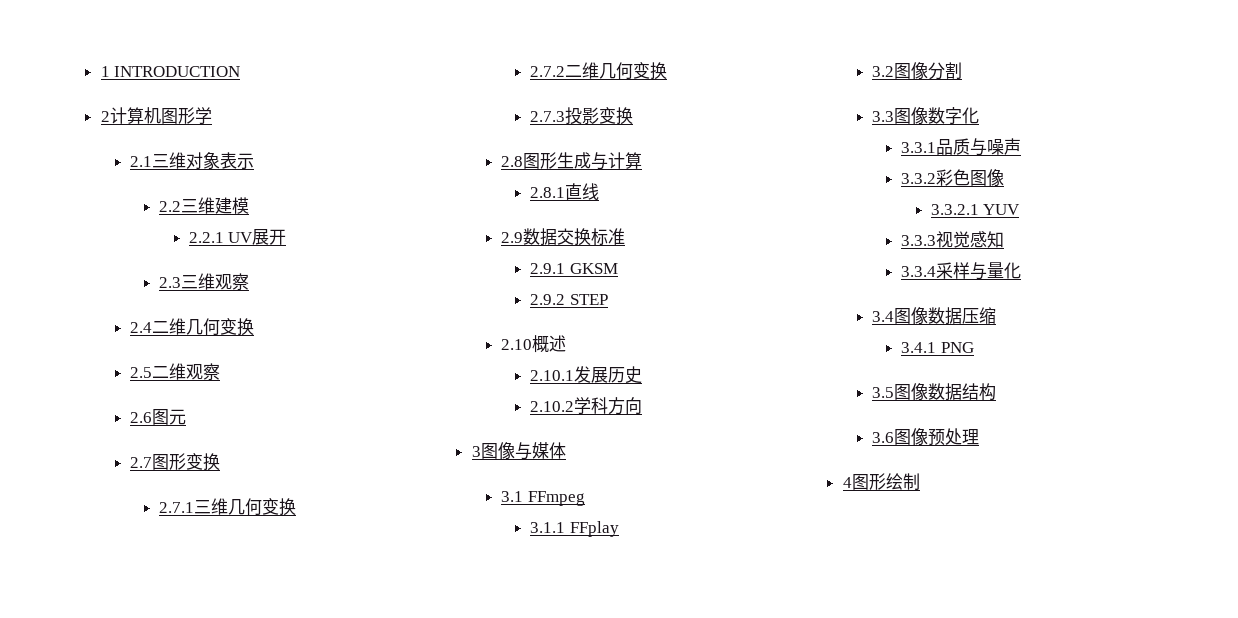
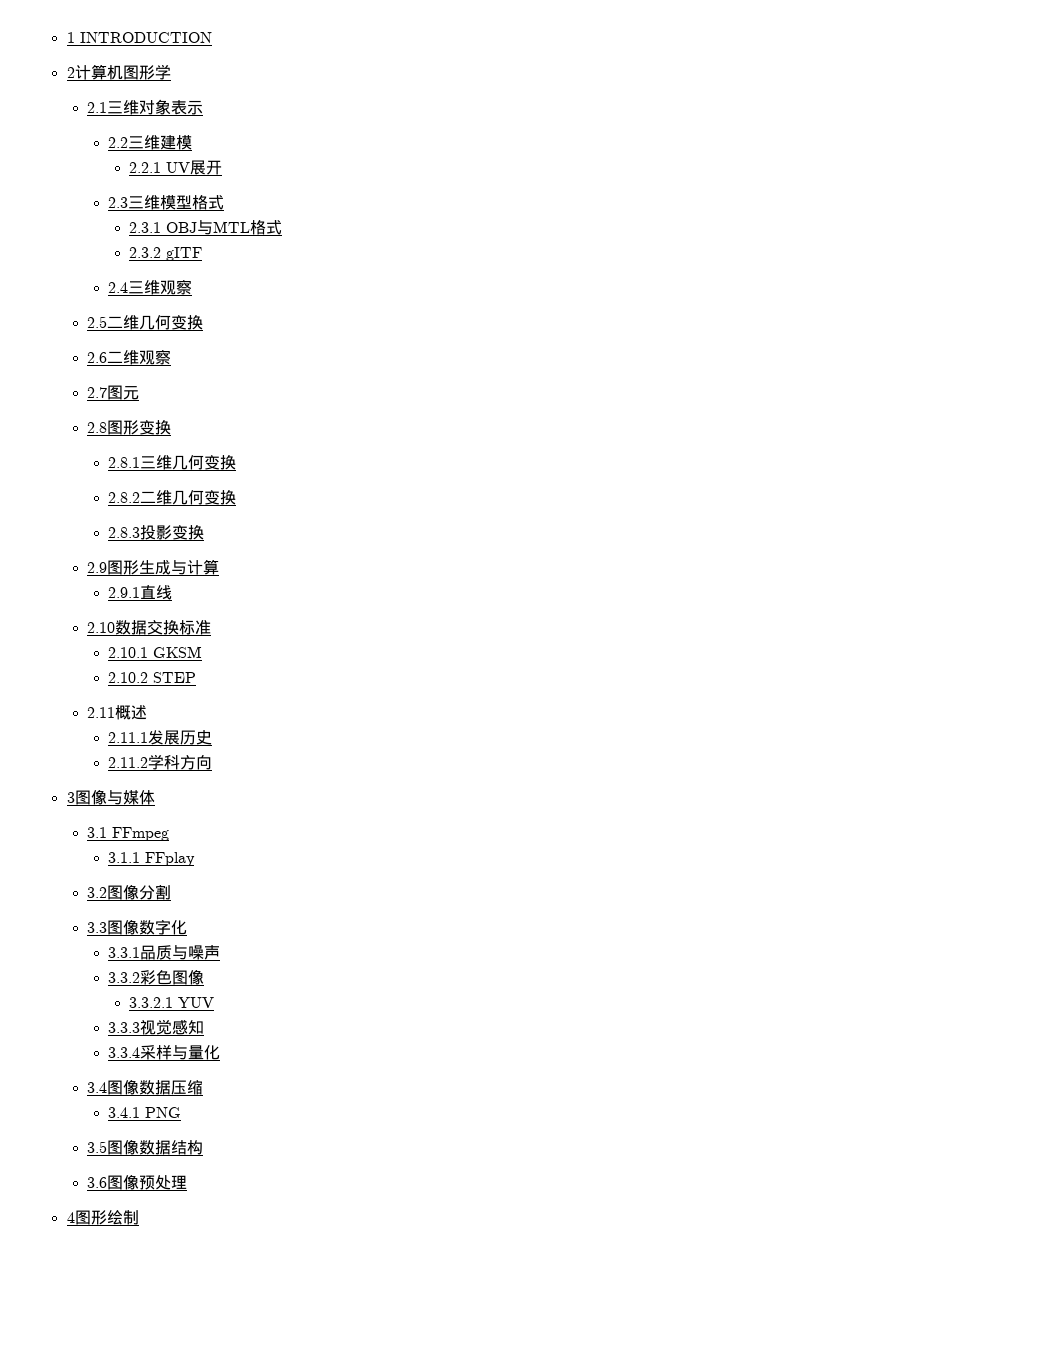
- 2.3三维观察
- 2.4二维几何变换
- 2.5二维观察
+ 2.3三维模型格式
+ 2.3.1 OBJ与MTL格式
+ 2.3.2 gITF
+ 2.4三维观察
+ 2.5二维几何变换
+ 2.6二维观察
- 2.6图元
+ 2.7图元
- 2.7图形变换
+ 2.8图形变换
- 2.7.1三维几何变换
+ 2.8.1三维几何变换
- 2.7.2二维几何变换
- 2.7.3投影变换
+ 2.8.2二维几何变换
+ 2.8.3投影变换
- 2.8图形生成与计算
+ 2.9图形生成与计算
- 2.8.1直线
+ 2.9.1直线
- 2.9数据交换标准
+ 2.10数据交换标准
- 2.9.1 GKSM
+ 2.10.1 GKSM
- 2.9.2 STEP
+ 2.10.2 STEP
- 2.10概述
+ 2.11概述
- 2.10.1发展历史
+ 2.11.1发展历史
- 2.10.2学科方向
+ 2.11.2学科方向

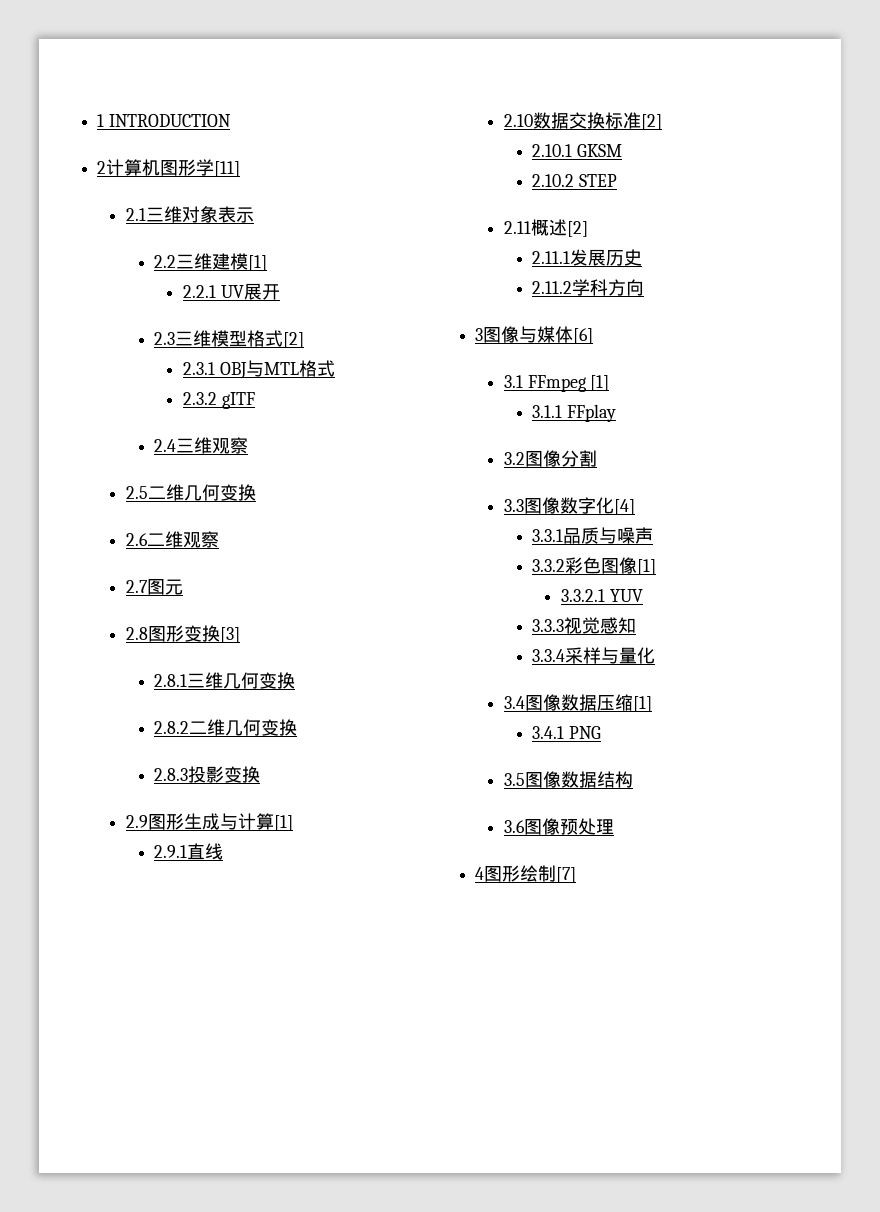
- 2计算机图形学
+ 2计算机图形学[11]
- 2.2三维建模
+ 2.2三维建模[1]
- 2.3三维模型格式
+ 2.3三维模型格式[2]
- 2.8图形变换
+ 2.8图形变换[3]
- 2.9图形生成与计算
+ 2.9图形生成与计算[1]
- 2.10数据交换标准
+ 2.10数据交换标准[2]
- 2.11概述
+ 2.11概述[2]
- 3图像与媒体
+ 3图像与媒体[6]
- 3.1 FFmpeg
+ 3.1 FFmpeg [1]
- 3.3图像数字化
+ 3.3图像数字化[4]
- 3.3.2彩色图像
+ 3.3.2彩色图像[1]
- 3.4图像数据压缩
+ 3.4图像数据压缩[1]
- 4图形绘制
+ 4图形绘制[7]

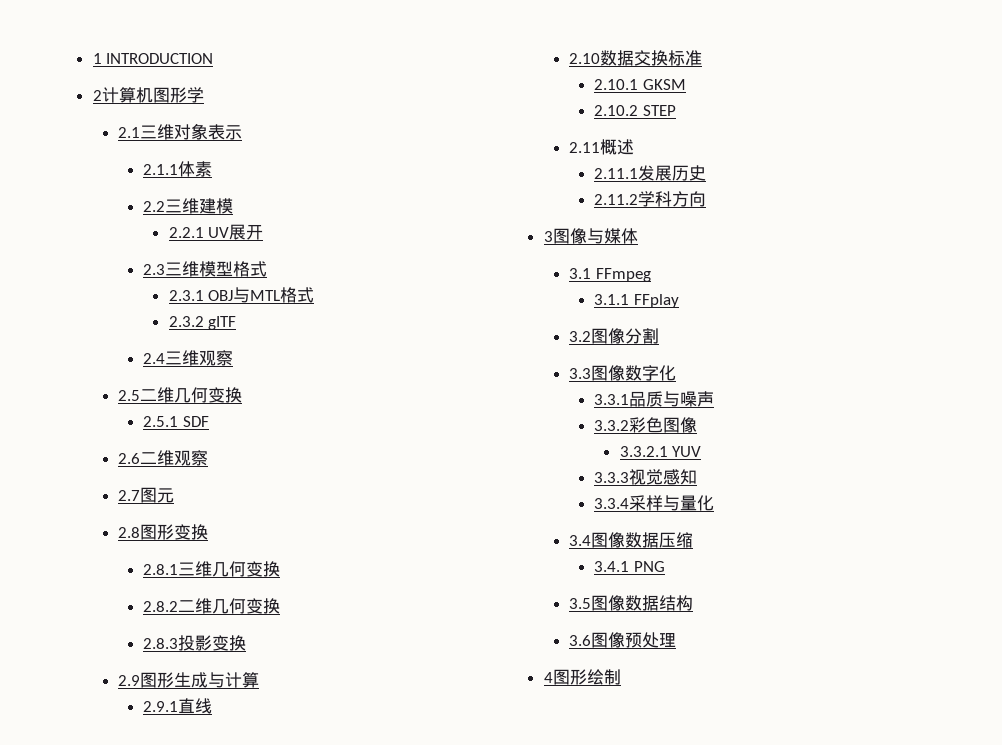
- 2计算机图形学[11]
+ 2计算机图形学
+ 2.1.1体素
- 2.2三维建模[1]
+ 2.2三维建模
- 2.3三维模型格式[2]
+ 2.3三维模型格式
+ 2.5.1 SDF
- 2.8图形变换[3]
+ 2.8图形变换
- 2.9图形生成与计算[1]
+ 2.9图形生成与计算
- 2.10数据交换标准[2]
+ 2.10数据交换标准
- 2.11概述[2]
+ 2.11概述
- 3图像与媒体[6]
+ 3图像与媒体
- 3.1 FFmpeg [1]
+ 3.1 FFmpeg
- 3.3图像数字化[4]
+ 3.3图像数字化
- 3.3.2彩色图像[1]
+ 3.3.2彩色图像
- 3.4图像数据压缩[1]
+ 3.4图像数据压缩
- 4图形绘制[7]
+ 4图形绘制

